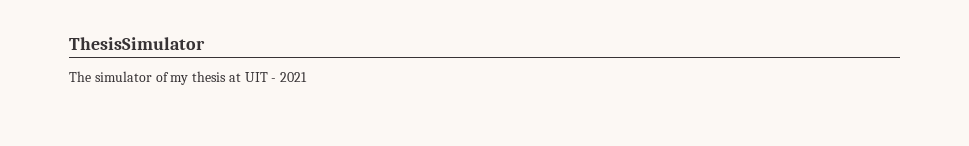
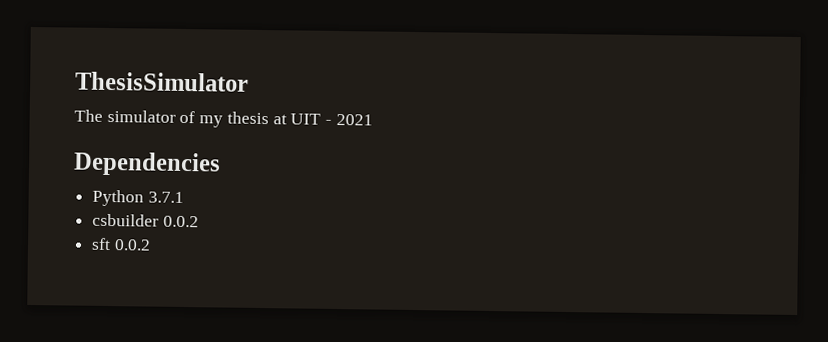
+ Dependencies
+ Python 3.7.1
+ csbuilder 0.0.2
+ sft 0.0.2

